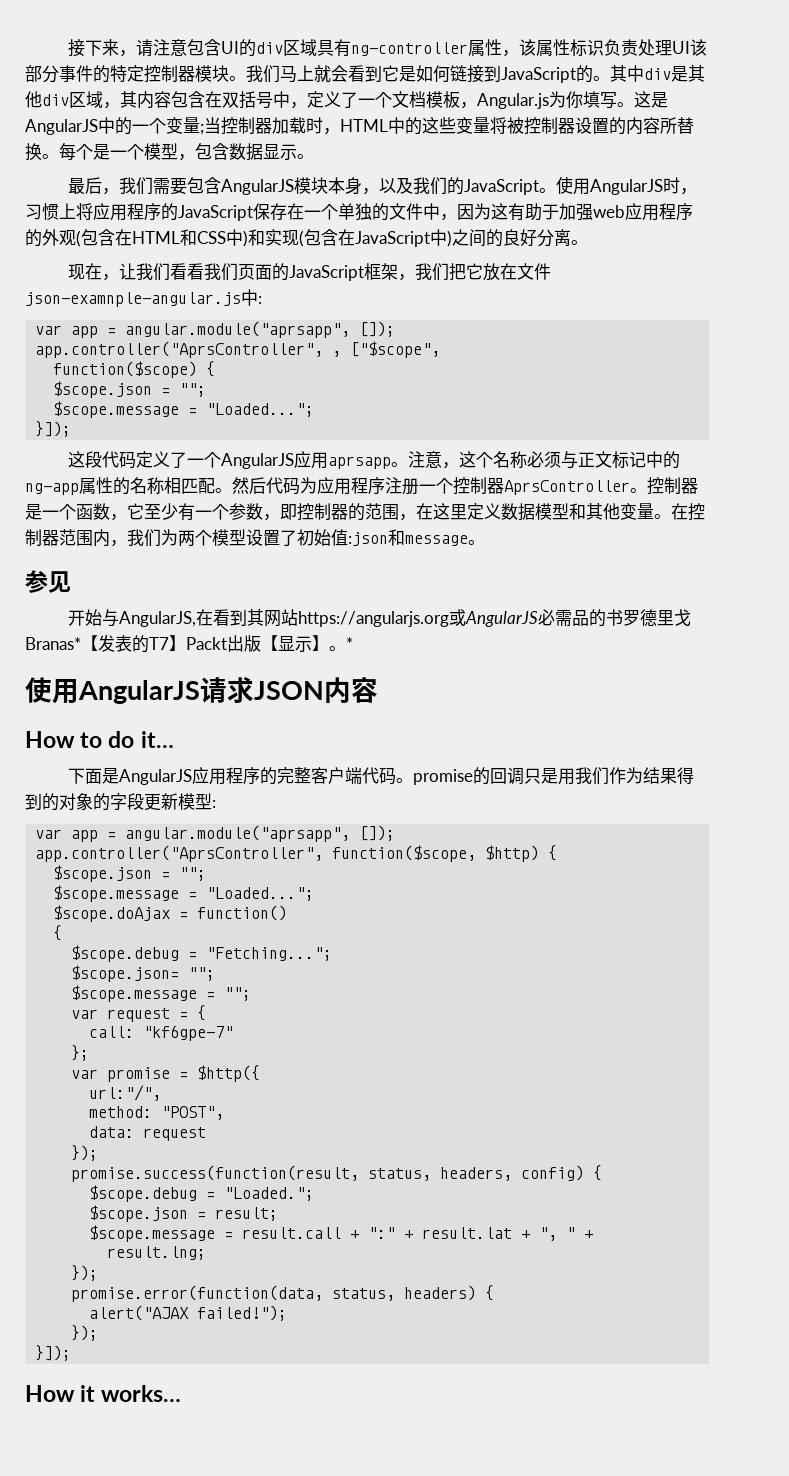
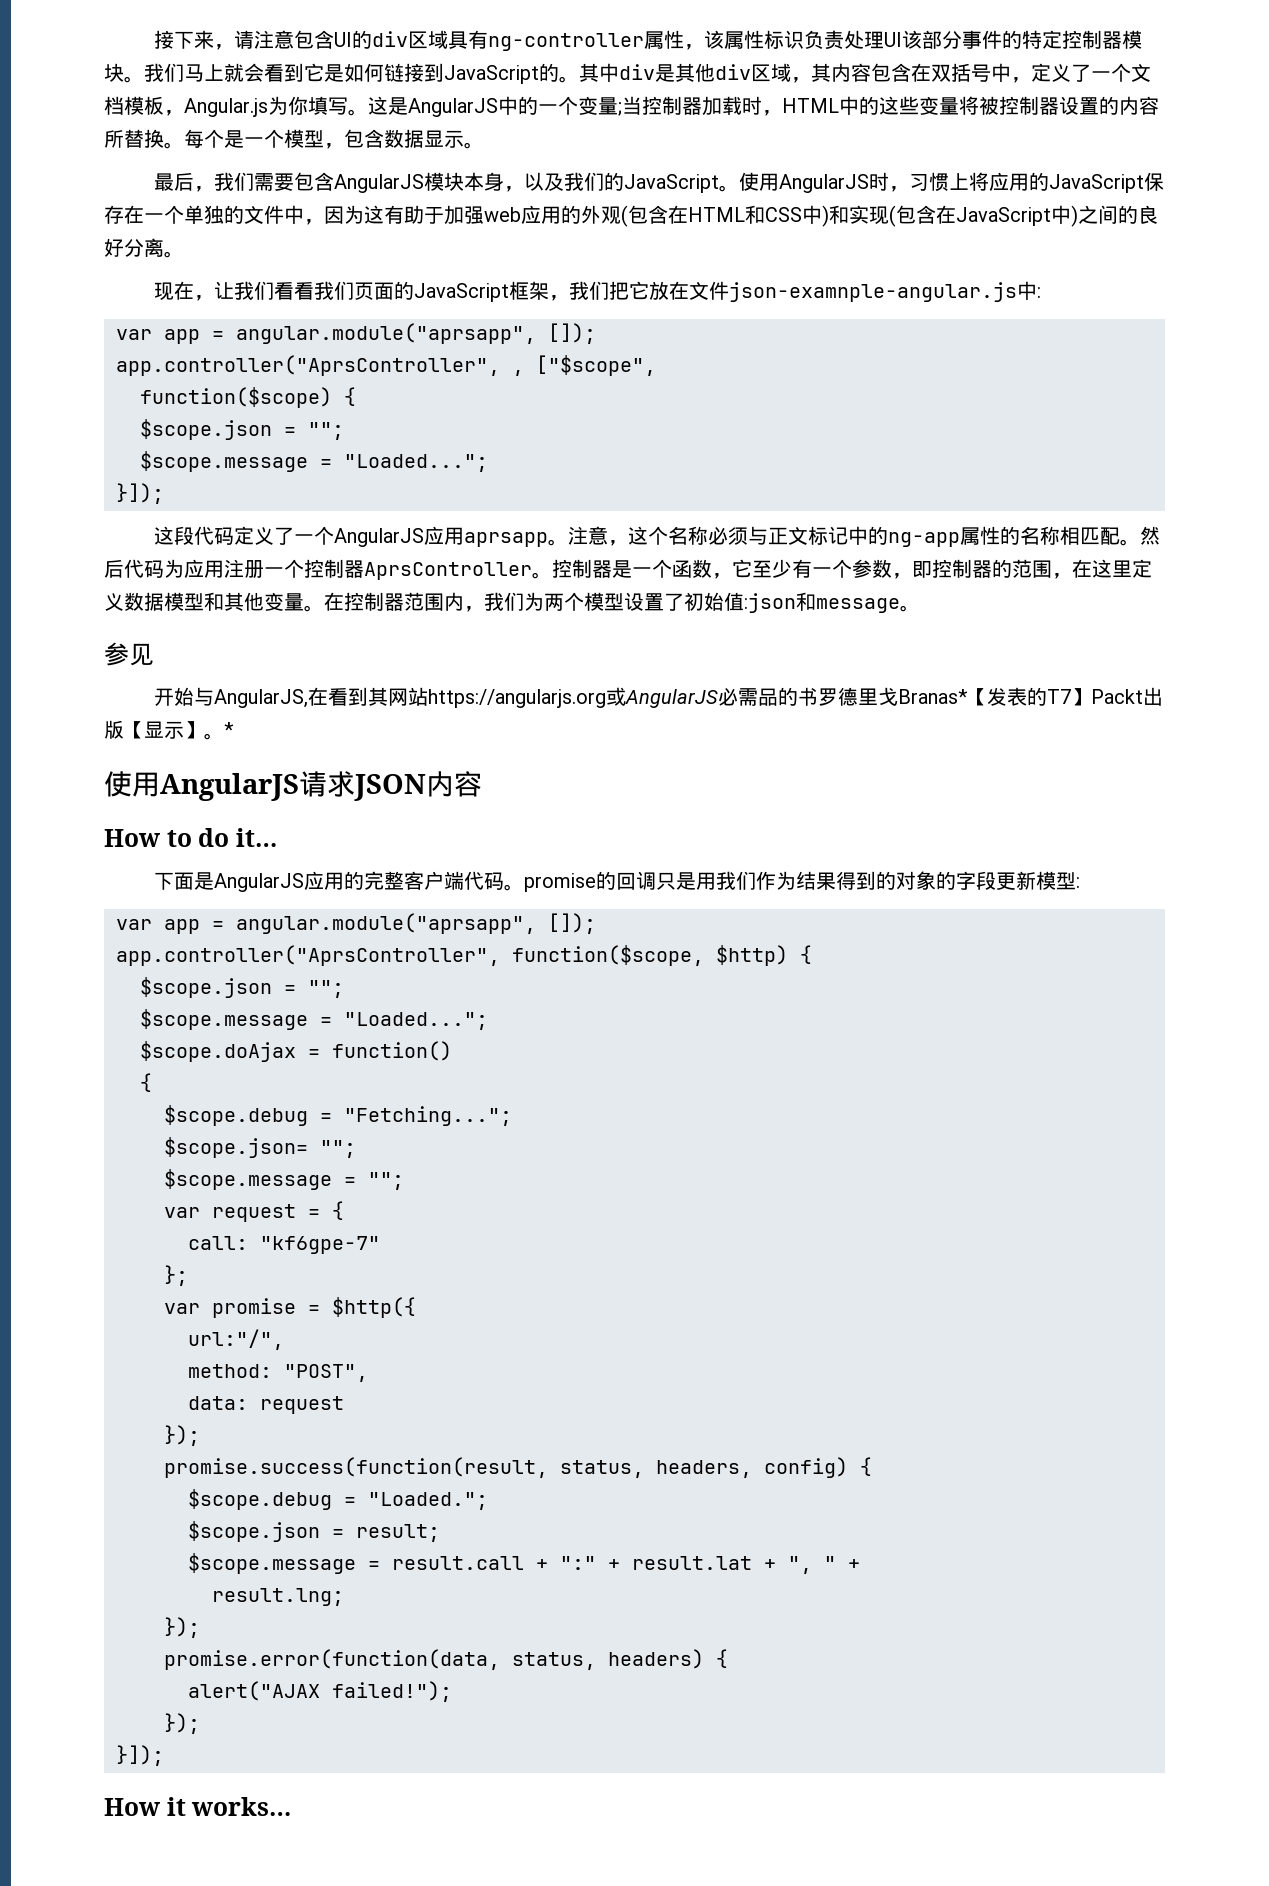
- 使用AngularJS时，习惯上将应用程序的JavaScript保存在一个单独的文件中，因为这有助于加强web应用程序的外观(包含在HTML和CSS中)和实现(包含在JavaScript中)之间的良好分离。
+ 使用AngularJS时，习惯上将应用的JavaScript保存在一个单独的文件中，因为这有助于加强web应用的外观(包含在HTML和CSS中)和实现(包含在JavaScript中)之间的良好分离。
- 然后代码为应用程序注册一个控制器AprsController。
+ 然后代码为应用注册一个控制器AprsController。
- 下面是AngularJS应用程序的完整客户端代码。promise的回调只是用我们作为结果得到的对象的字段更新模型:
+ 下面是AngularJS应用的完整客户端代码。promise的回调只是用我们作为结果得到的对象的字段更新模型:

